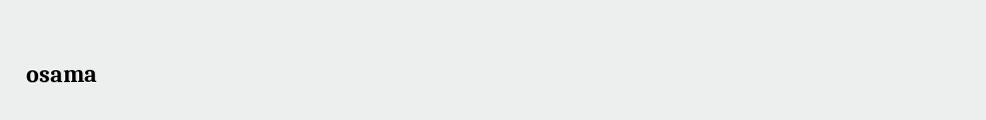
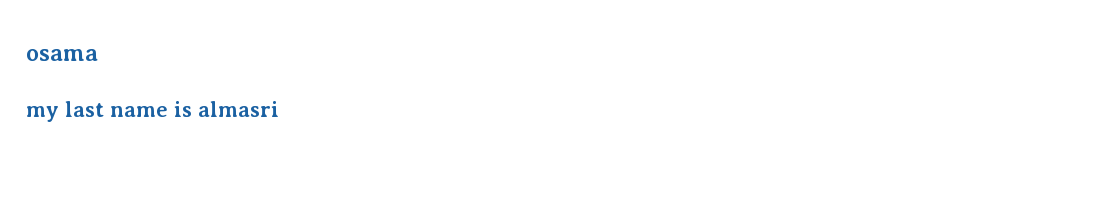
+ my last name is almasri

